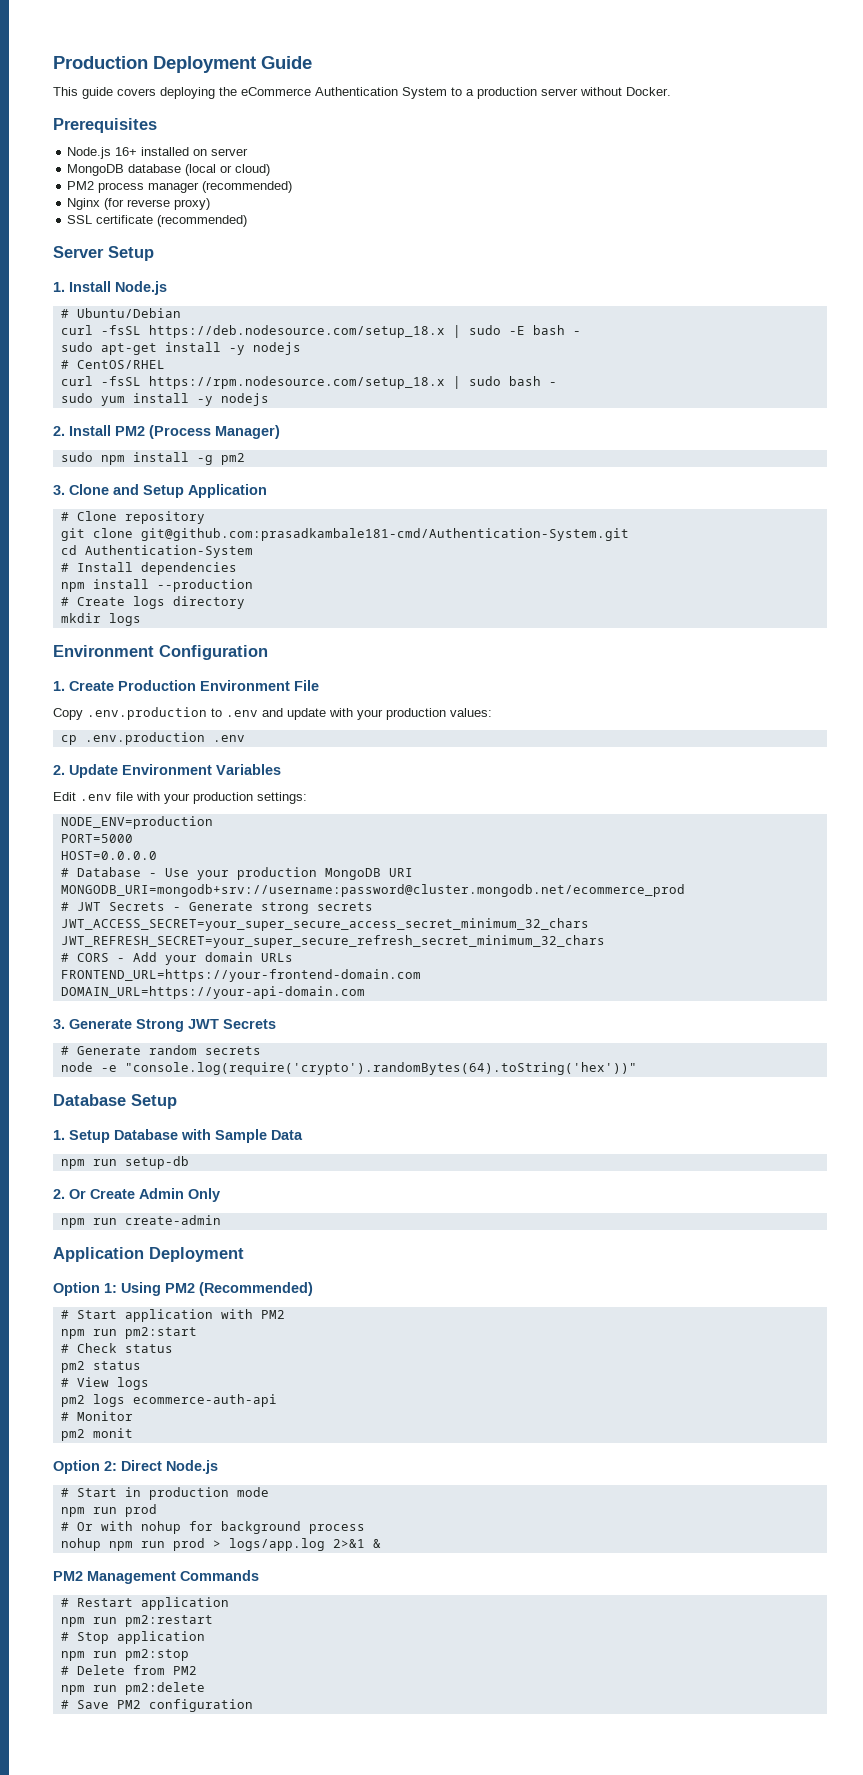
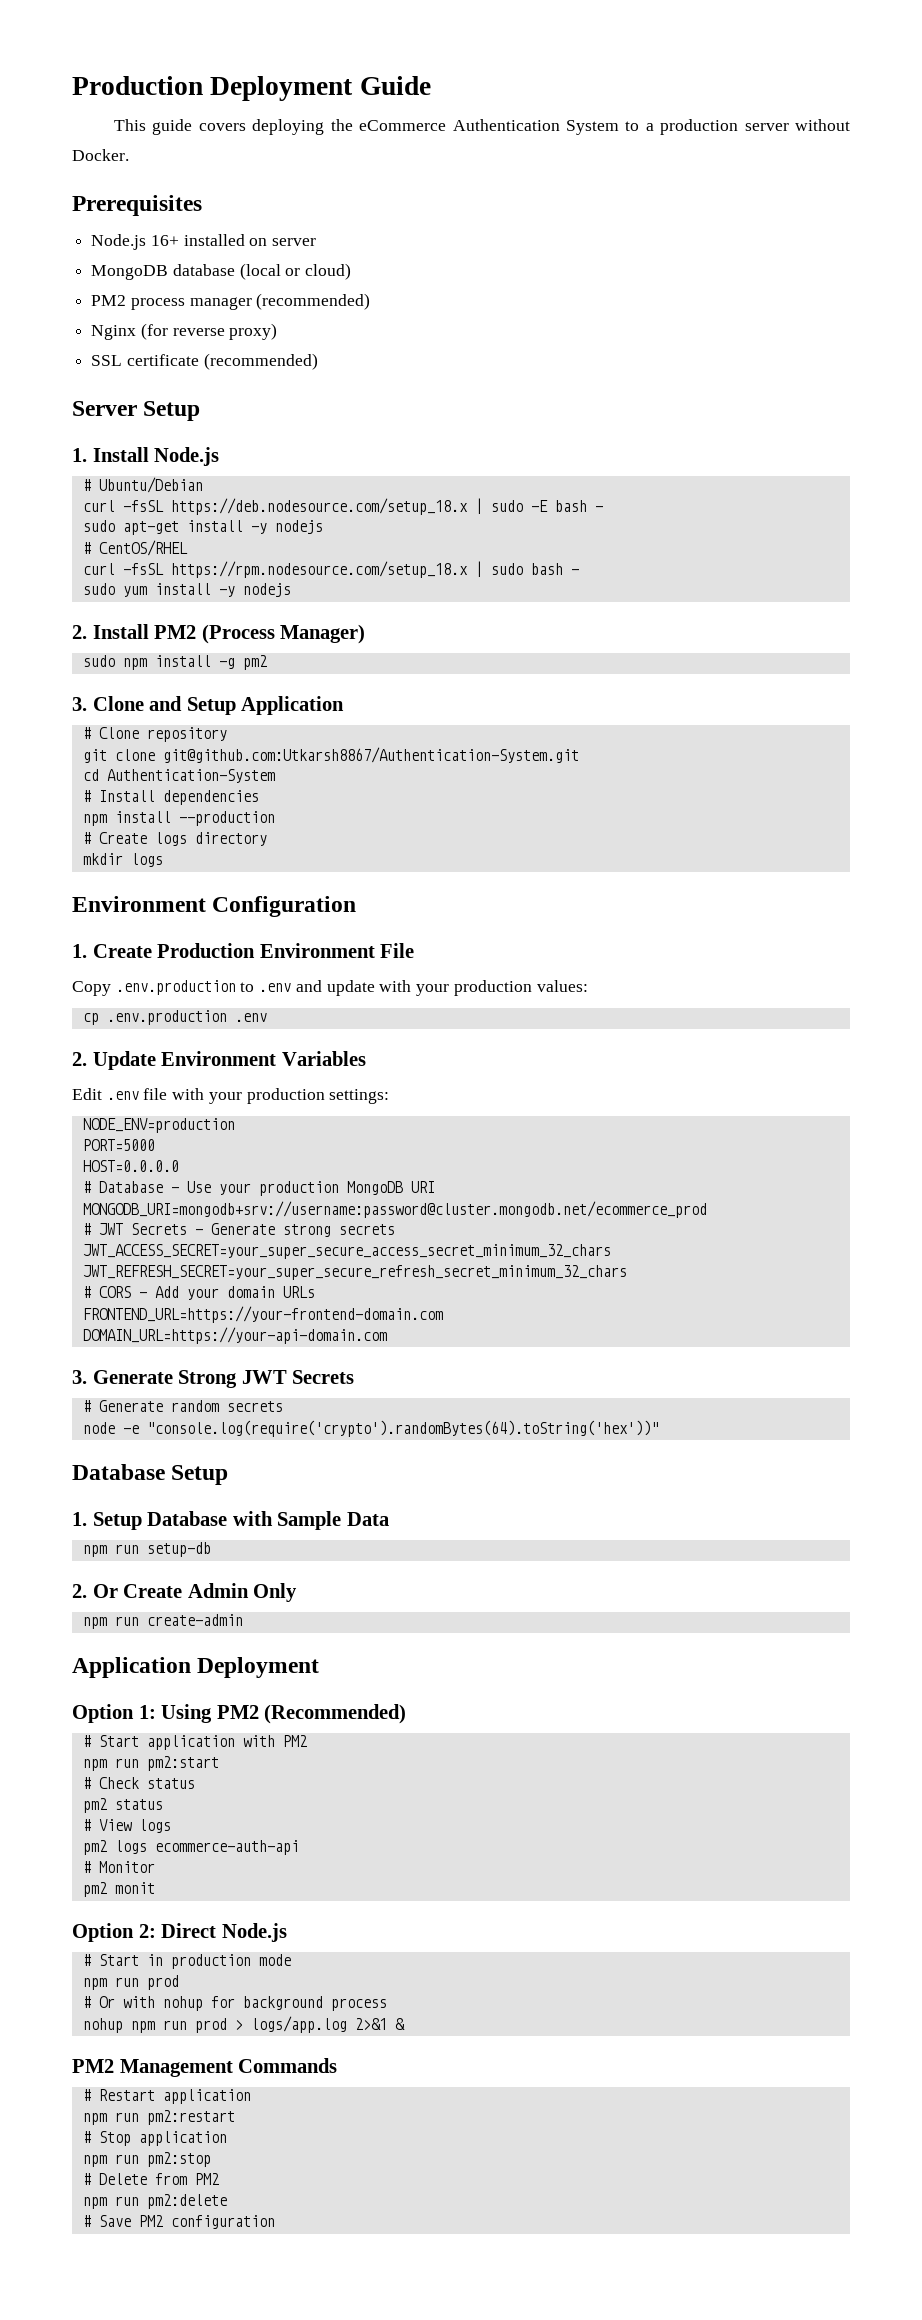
- git clone git@github.com:prasadkambale181-cmd/Authentication-System.git
+ git clone git@github.com:Utkarsh8867/Authentication-System.git

